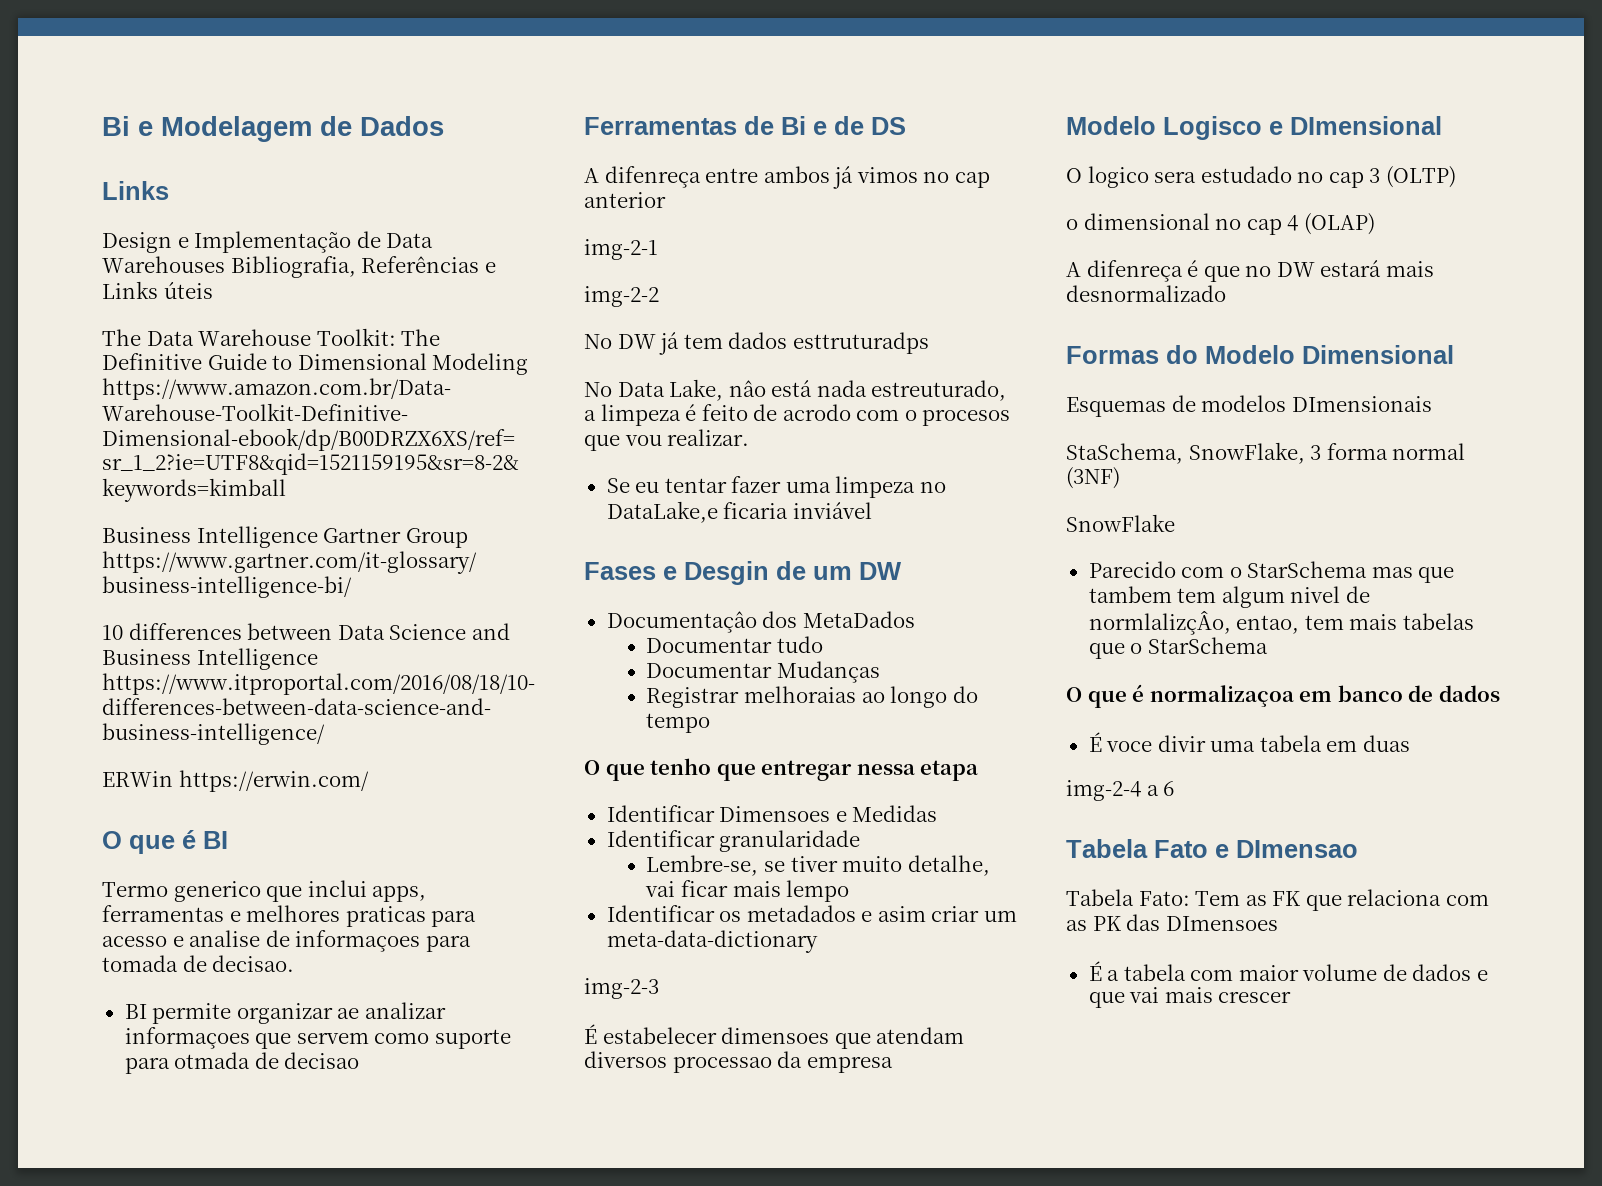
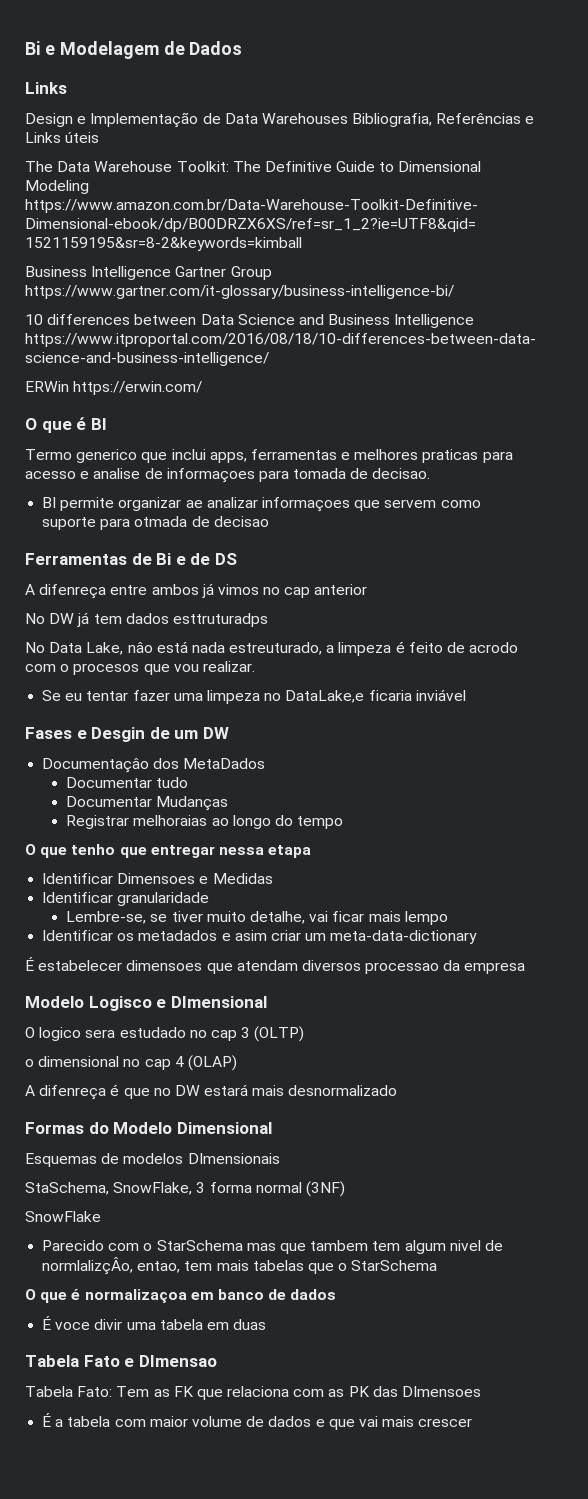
- img-2-1
- img-2-2
- img-2-3
- img-2-4 a 6

